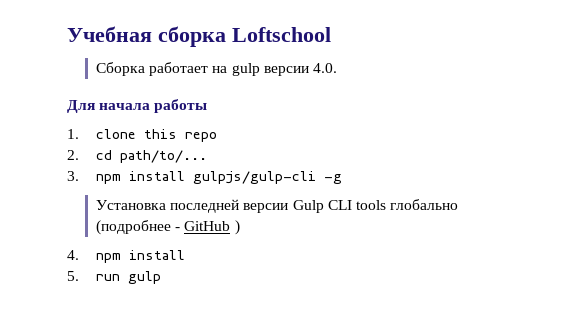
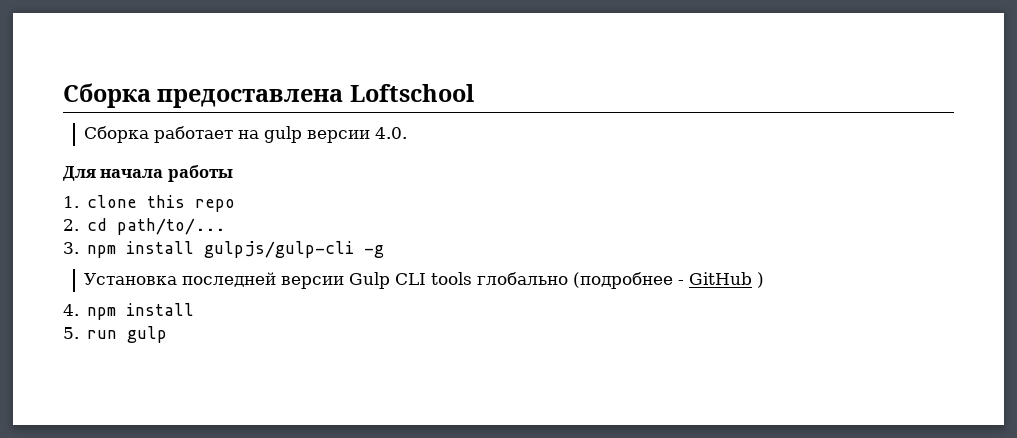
- Учебная сборка Loftschool
+ Cборка предоставлена Loftschool

